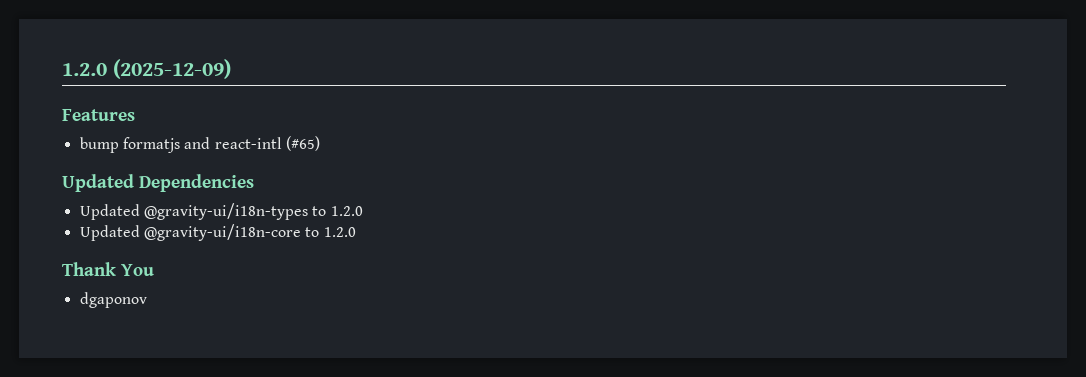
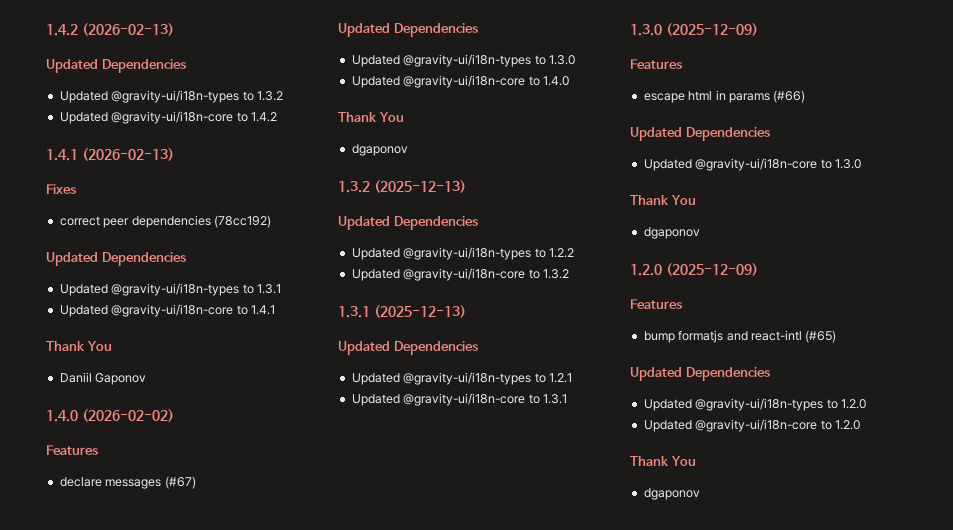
+ 1.4.2 (2026-02-13)
+ Updated Dependencies
+ Updated @gravity-ui/i18n-types to 1.3.2
+ Updated @gravity-ui/i18n-core to 1.4.2
+ 1.4.1 (2026-02-13)
+ Fixes
+ correct peer dependencies (78cc192)
+ Updated Dependencies
+ Updated @gravity-ui/i18n-types to 1.3.1
+ Updated @gravity-ui/i18n-core to 1.4.1
+ Thank You
+ Daniil Gaponov
+ 1.4.0 (2026-02-02)
+ Features
+ declare messages (#67)
+ Updated Dependencies
+ Updated @gravity-ui/i18n-types to 1.3.0
+ Updated @gravity-ui/i18n-core to 1.4.0
+ Thank You
+ dgaponov
+ 1.3.2 (2025-12-13)
+ Updated Dependencies
+ Updated @gravity-ui/i18n-types to 1.2.2
+ Updated @gravity-ui/i18n-core to 1.3.2
+ 1.3.1 (2025-12-13)
+ Updated Dependencies
+ Updated @gravity-ui/i18n-types to 1.2.1
+ Updated @gravity-ui/i18n-core to 1.3.1
+ 1.3.0 (2025-12-09)
+ Features
+ escape html in params (#66)
+ Updated Dependencies
+ Updated @gravity-ui/i18n-core to 1.3.0
+ Thank You
+ dgaponov

